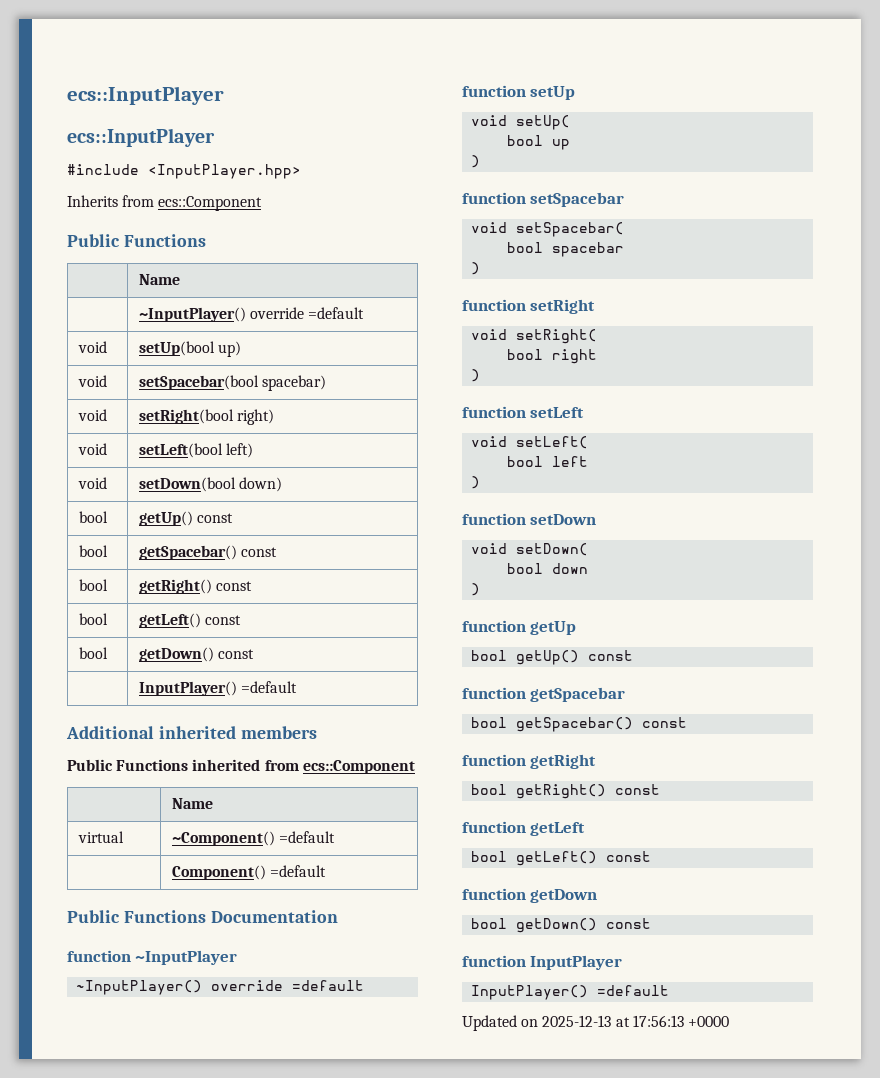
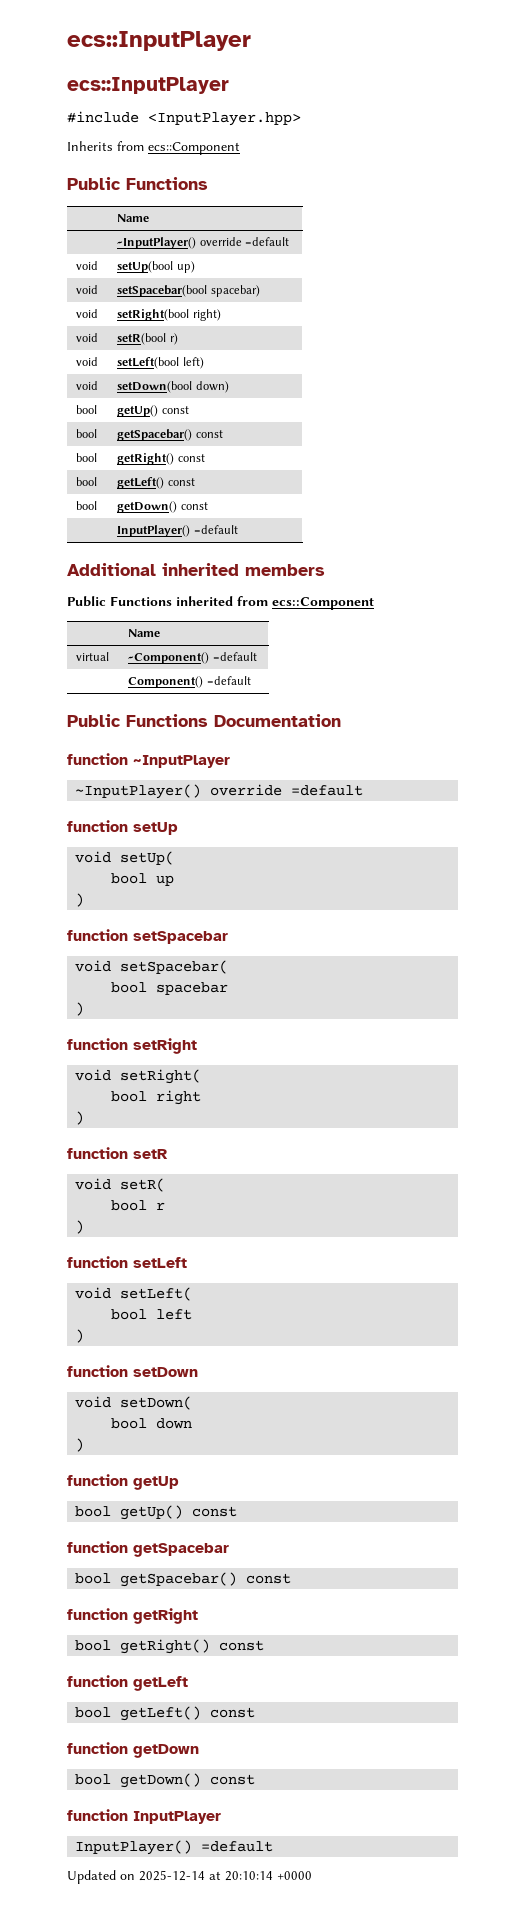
+ void | setR(bool r)
+ function setR
+ void setR(
+ bool r
+ )
- Updated on 2025-12-13 at 17:56:13 +0000
+ Updated on 2025-12-14 at 20:10:14 +0000

